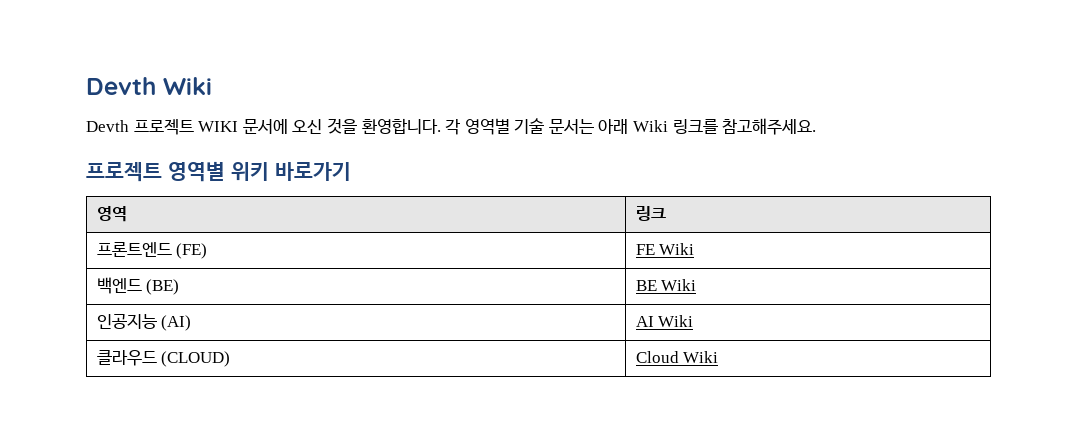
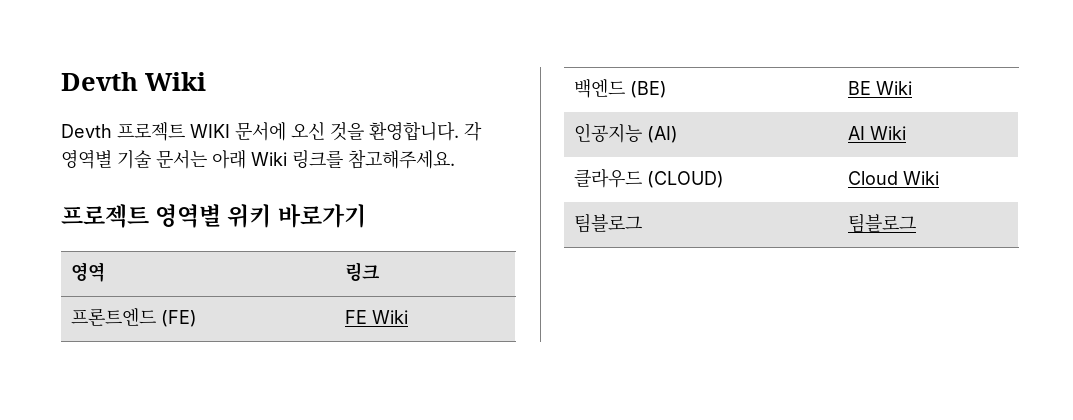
+ 팀블로그 | 팀블로그

